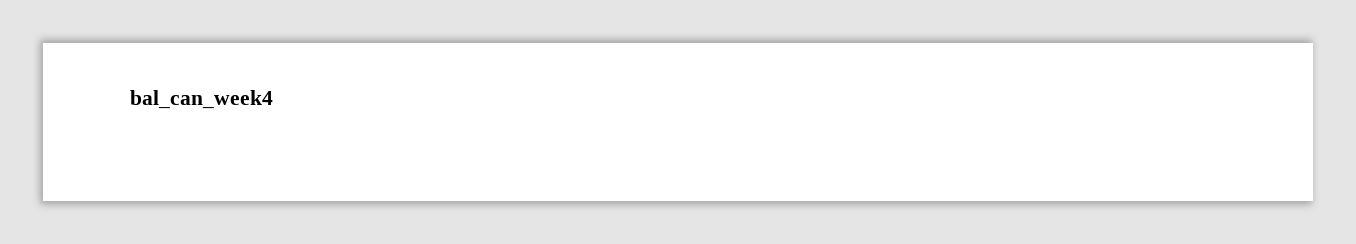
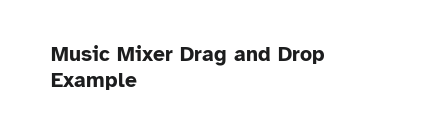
- bal_can_week4
+ Music Mixer Drag and Drop Example

